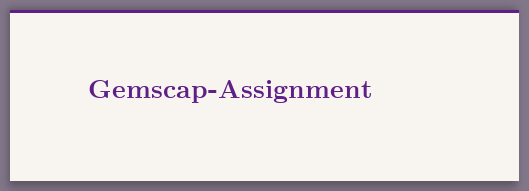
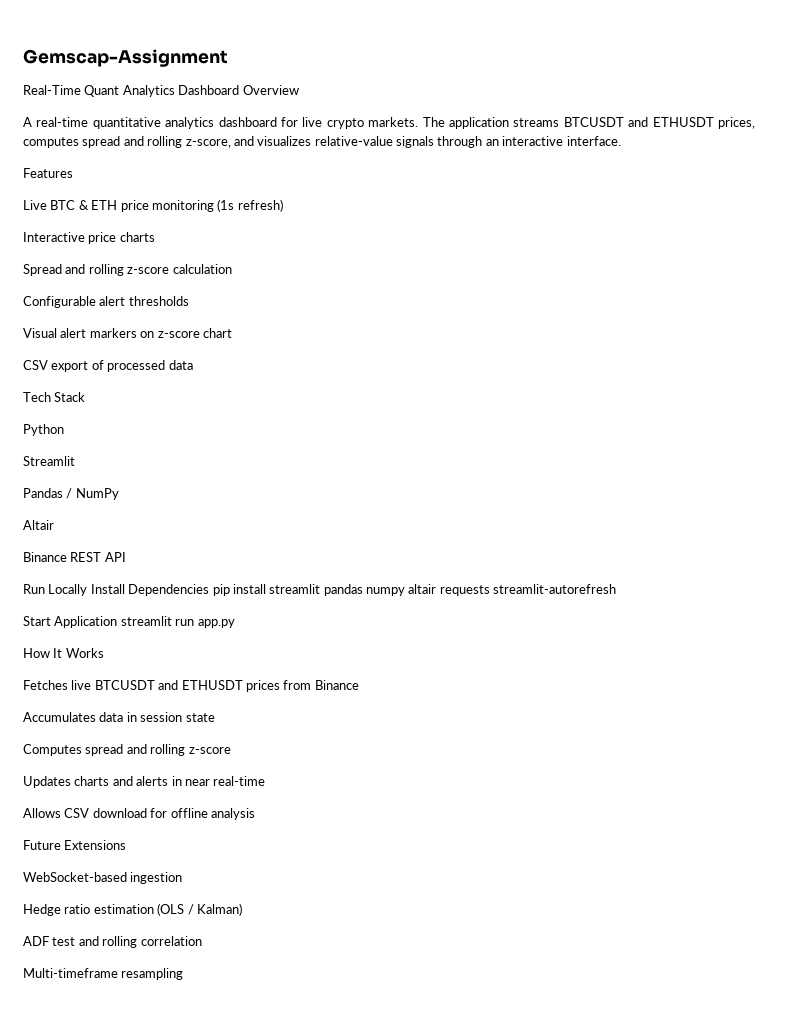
+ Real-Time Quant Analytics Dashboard Overview
+ A real-time quantitative analytics dashboard for live crypto markets. The application streams BTCUSDT and ETHUSDT prices, computes spread and rolling z-score, and visualizes relative-value signals through an interactive interface.
+ Features
+ Live BTC & ETH price monitoring (1s refresh)
+ Interactive price charts
+ Spread and rolling z-score calculation
+ Configurable alert thresholds
+ Visual alert markers on z-score chart
+ CSV export of processed data
+ Tech Stack
+ Python
+ Streamlit
+ Pandas / NumPy
+ Altair
+ Binance REST API
+ Run Locally Install Dependencies pip install streamlit pandas numpy altair requests streamlit-autorefresh
+ Start Application streamlit run app.py
+ How It Works
+ Fetches live BTCUSDT and ETHUSDT prices from Binance
+ Accumulates data in session state
+ Computes spread and rolling z-score
+ Updates charts and alerts in near real-time
+ Allows CSV download for offline analysis
+ Future Extensions
+ WebSocket-based ingestion
+ Hedge ratio estimation (OLS / Kalman)
+ ADF test and rolling correlation
+ Multi-timeframe resampling

